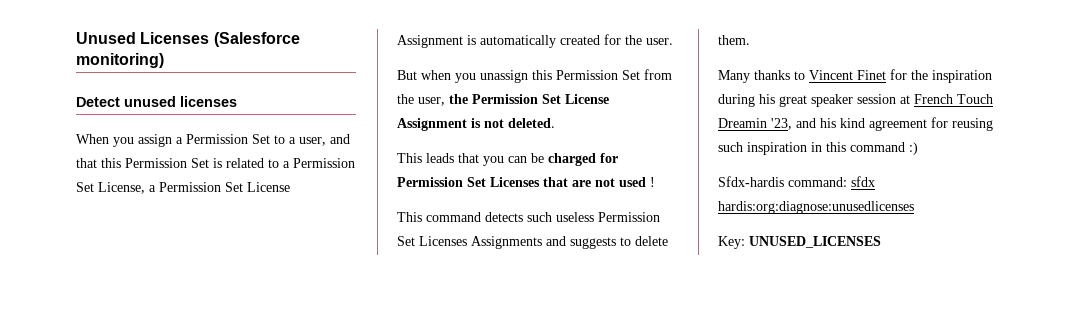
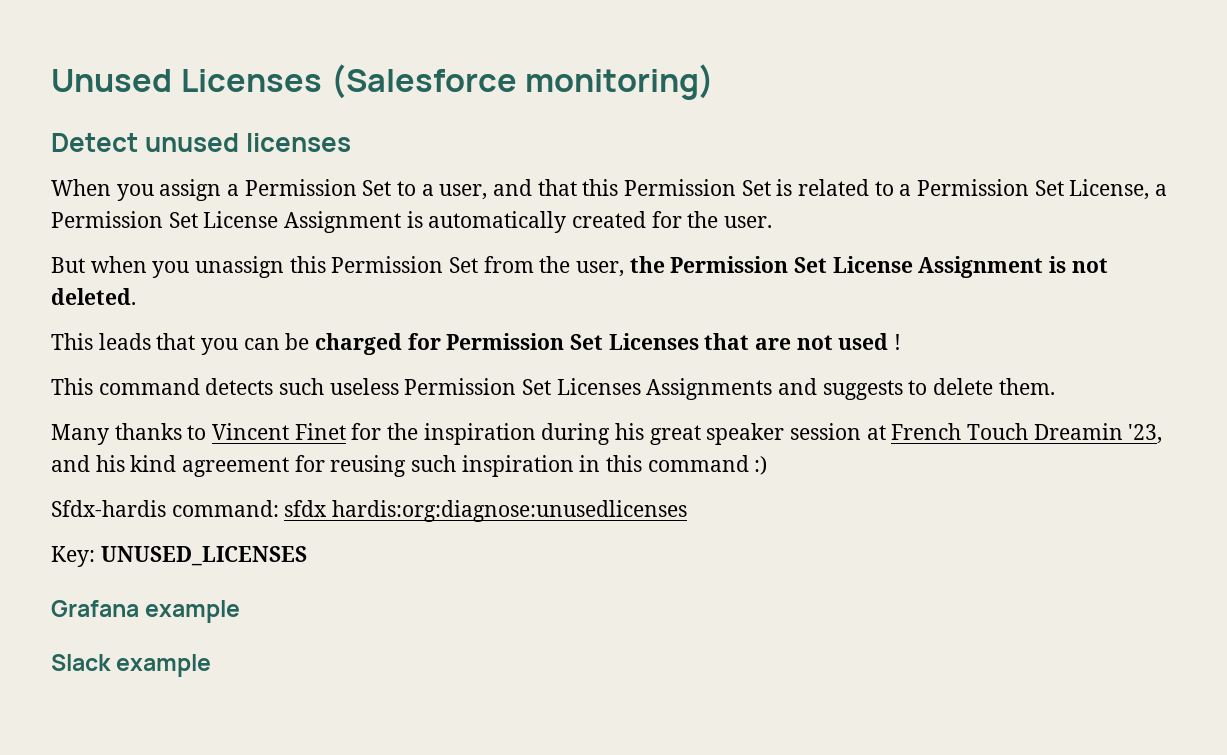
+ Grafana example
+ Slack example

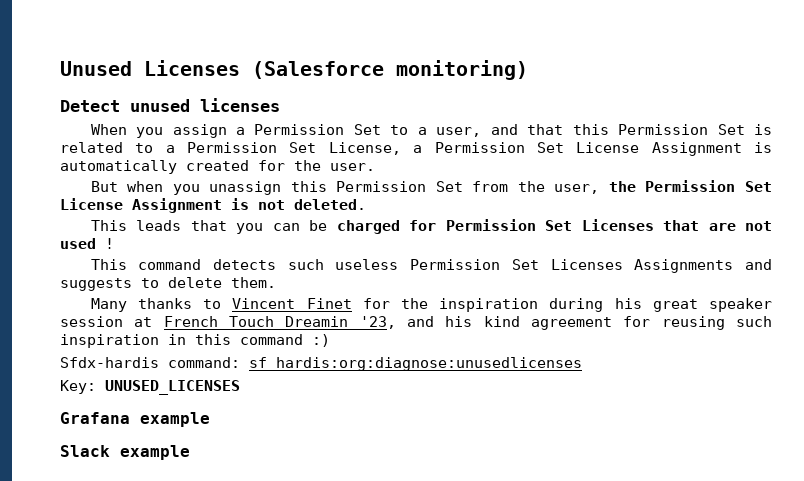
- Sfdx-hardis command: sfdx hardis:org:diagnose:unusedlicenses
+ Sfdx-hardis command: sf hardis:org:diagnose:unusedlicenses

